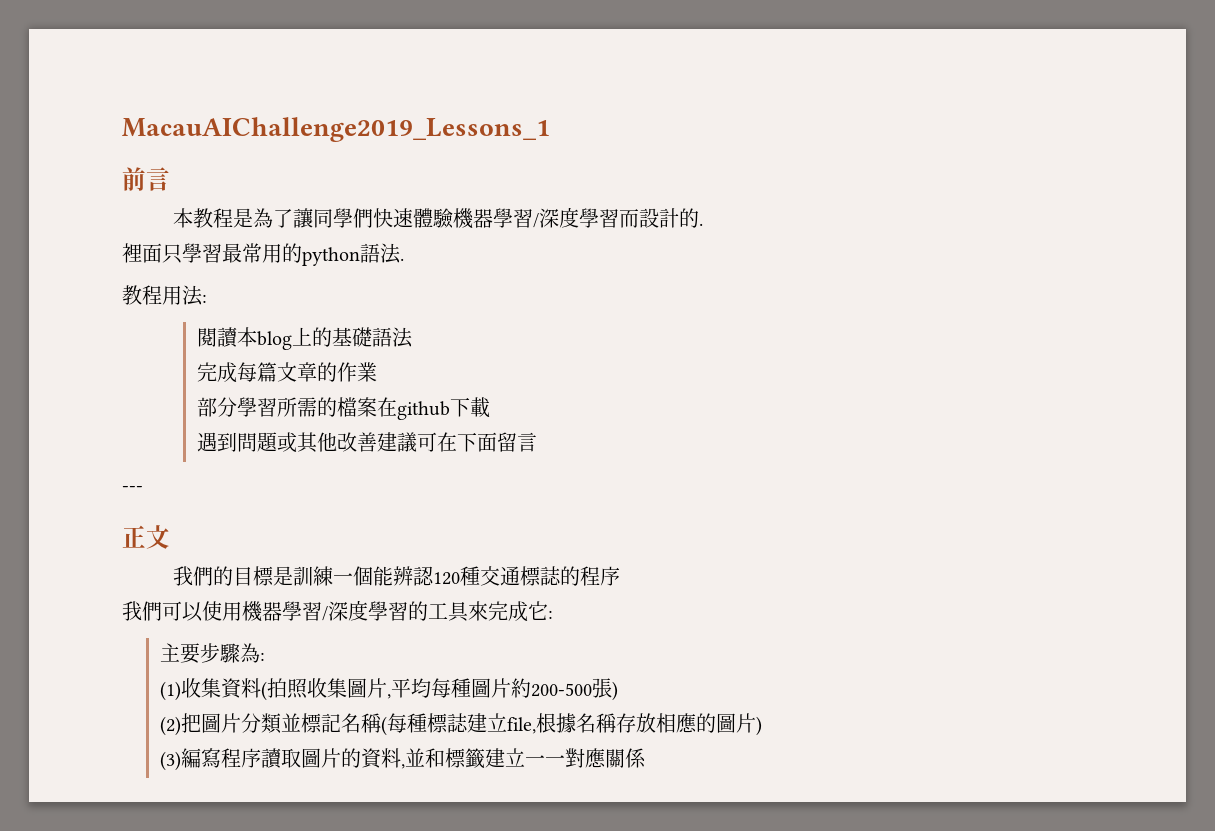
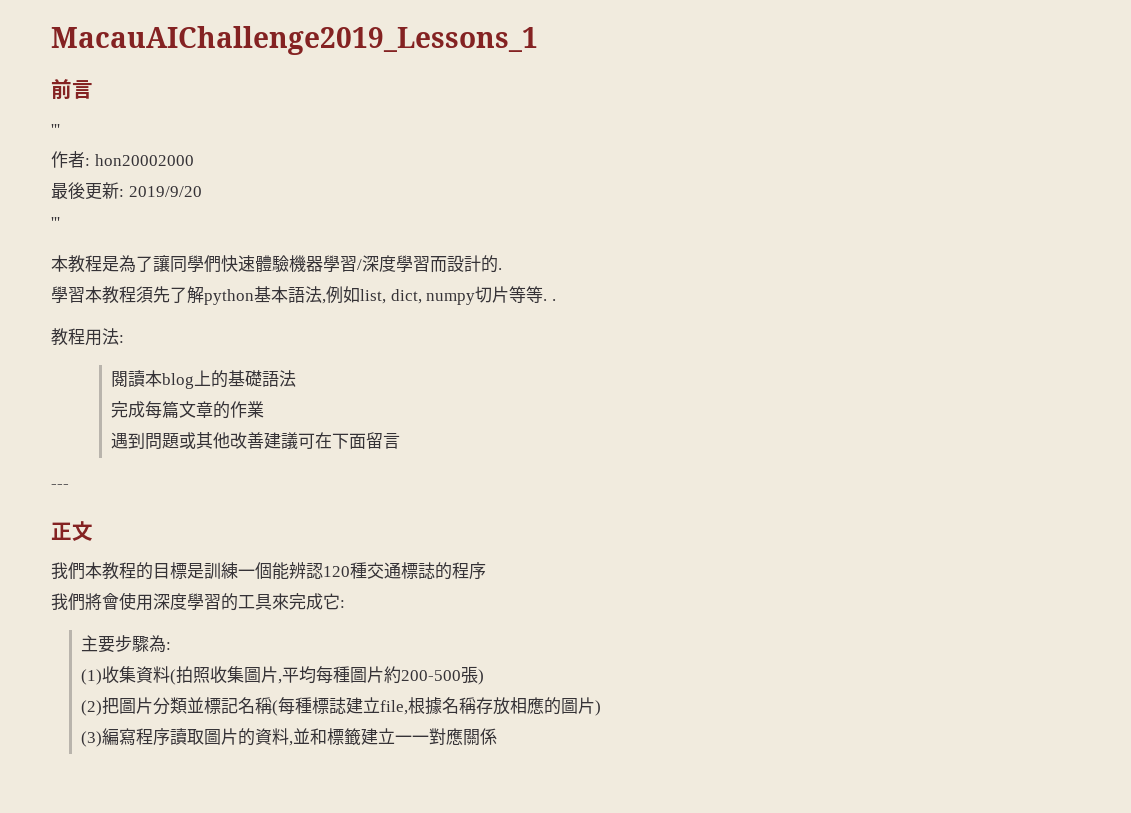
  前言
+ '''
+ 作者: hon20002000
+ 最後更新: 2019/9/20
+ '''
- 裡面只學習最常用的python語法.
+ 學習本教程須先了解python基本語法,例如list, dict, numpy切片等等. .
- 部分學習所需的檔案在github下載
- 我們的目標是訓練一個能辨認120種交通標誌的程序
+ 我們本教程的目標是訓練一個能辨認120種交通標誌的程序
- 我們可以使用機器學習/深度學習的工具來完成它:
+ 我們將會使用深度學習的工具來完成它:

